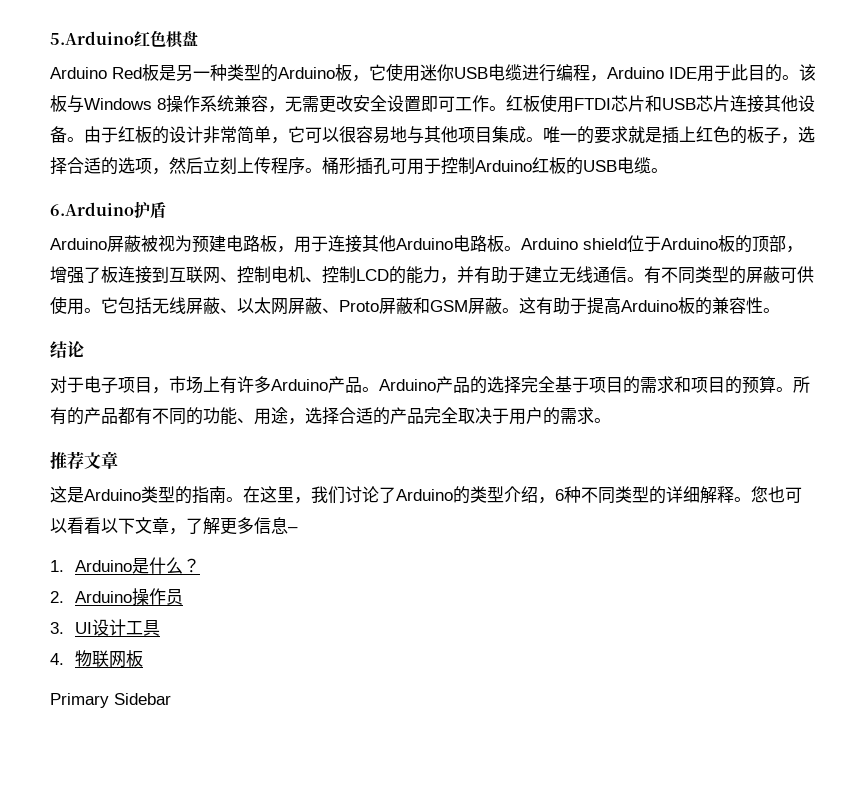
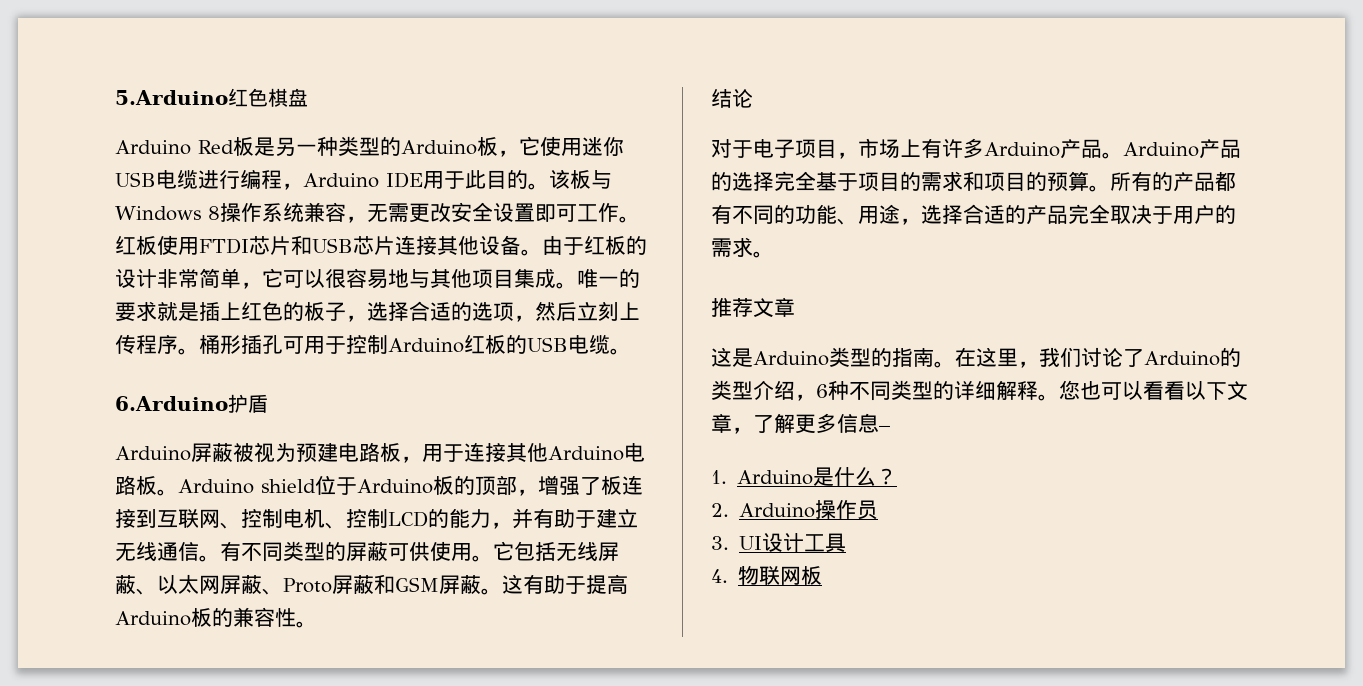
- Primary Sidebar

